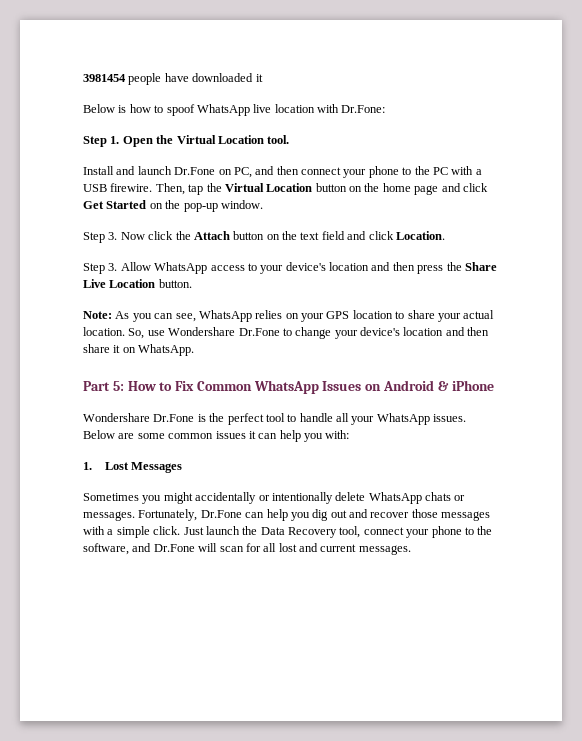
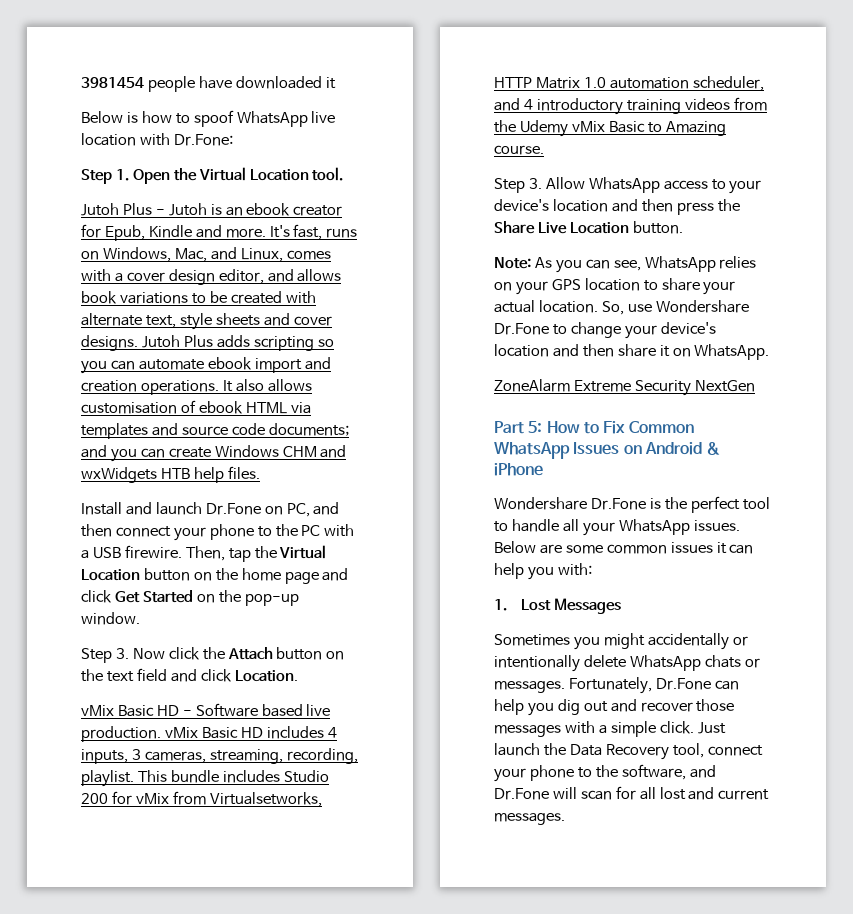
+ Jutoh Plus - Jutoh is an ebook creator for Epub, Kindle and more. It's fast, runs on Windows, Mac, and Linux, comes with a cover design editor, and allows book variations to be created with alternate text, style sheets and cover designs. Jutoh Plus adds scripting so you can automate ebook import and creation operations. It also allows customisation of ebook HTML via templates and source code documents; and you can create Windows CHM and wxWidgets HTB help files.
+ vMix Basic HD - Software based live production. vMix Basic HD includes 4 inputs, 3 cameras, streaming, recording, playlist. This bundle includes Studio 200 for vMix from Virtualsetworks, HTTP Matrix 1.0 automation scheduler, and 4 introductory training videos from the Udemy vMix Basic to Amazing course.
+ ZoneAlarm Extreme Security NextGen

